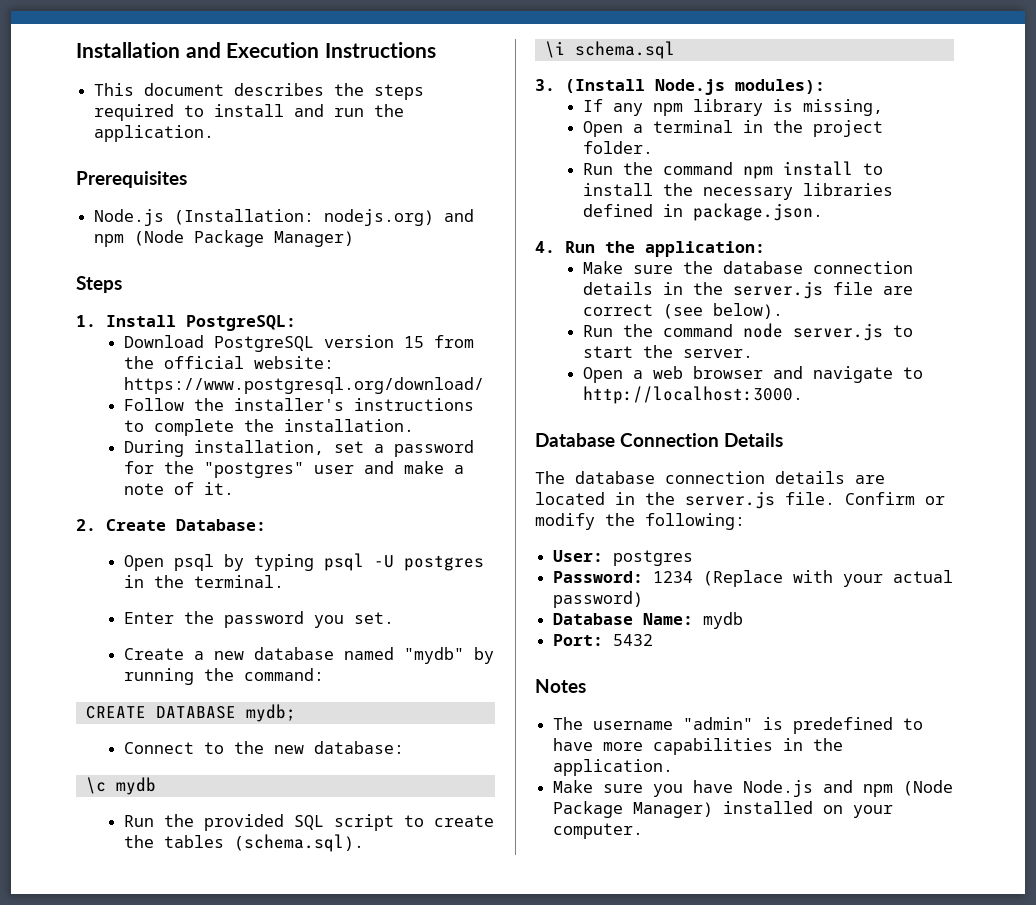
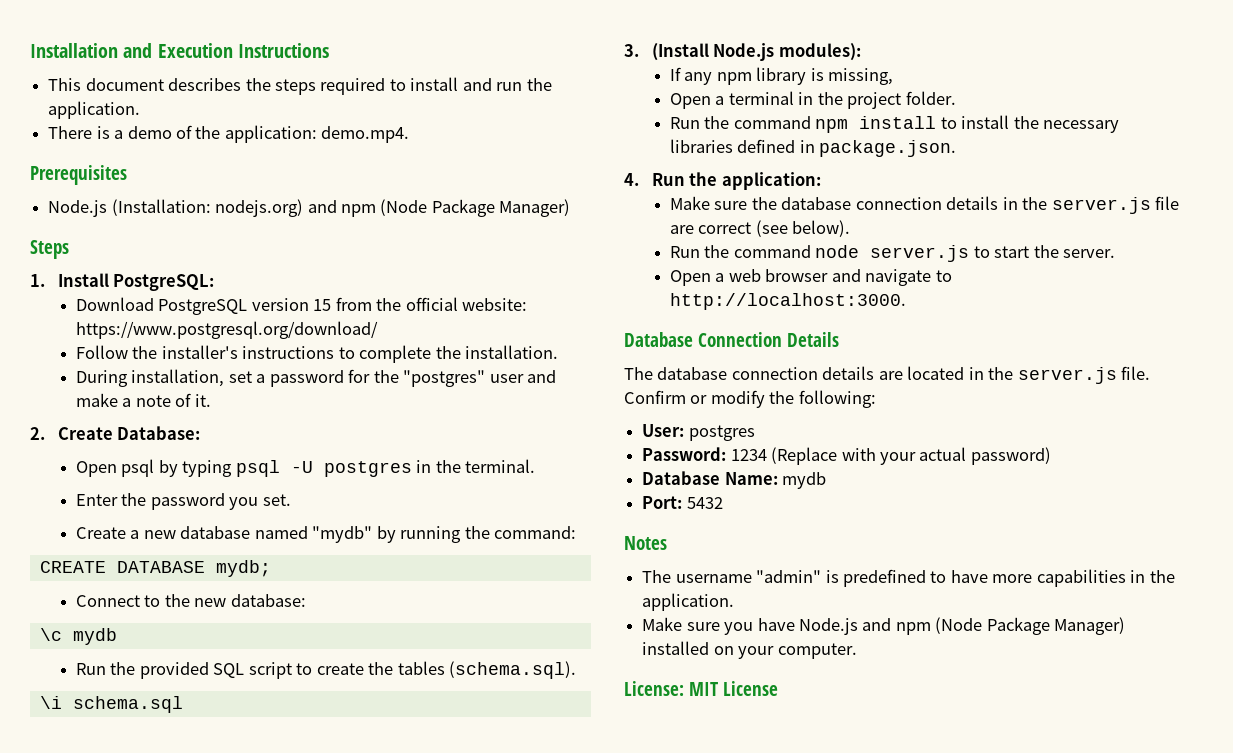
+ There is a demo of the application: demo.mp4.
+ License: MIT License

